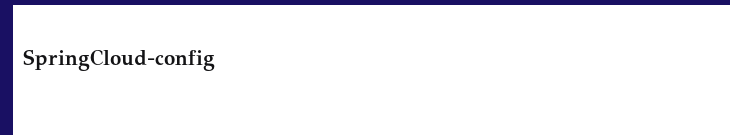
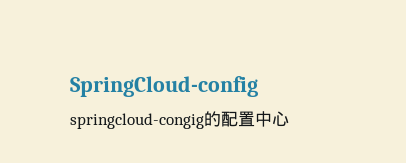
+ springcloud-congig的配置中心

